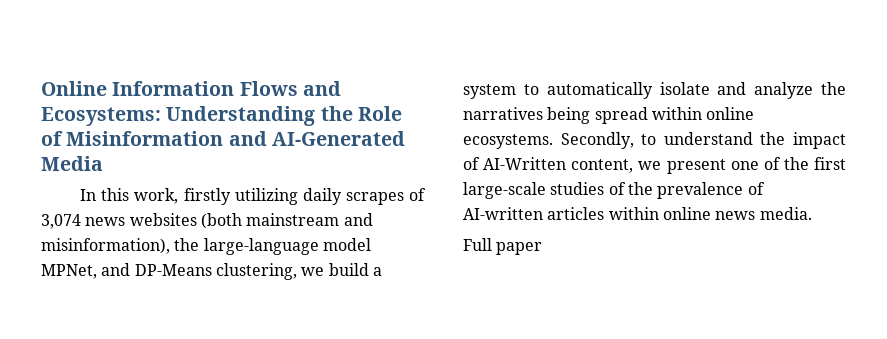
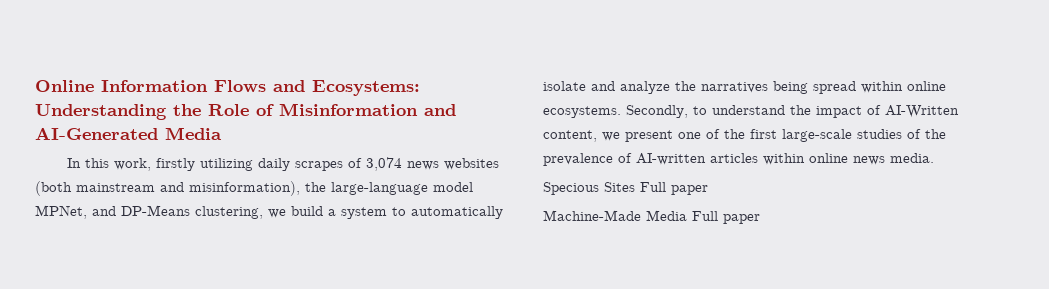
- Full paper
+ Specious Sites Full paper
+ Machine-Made Media Full paper

